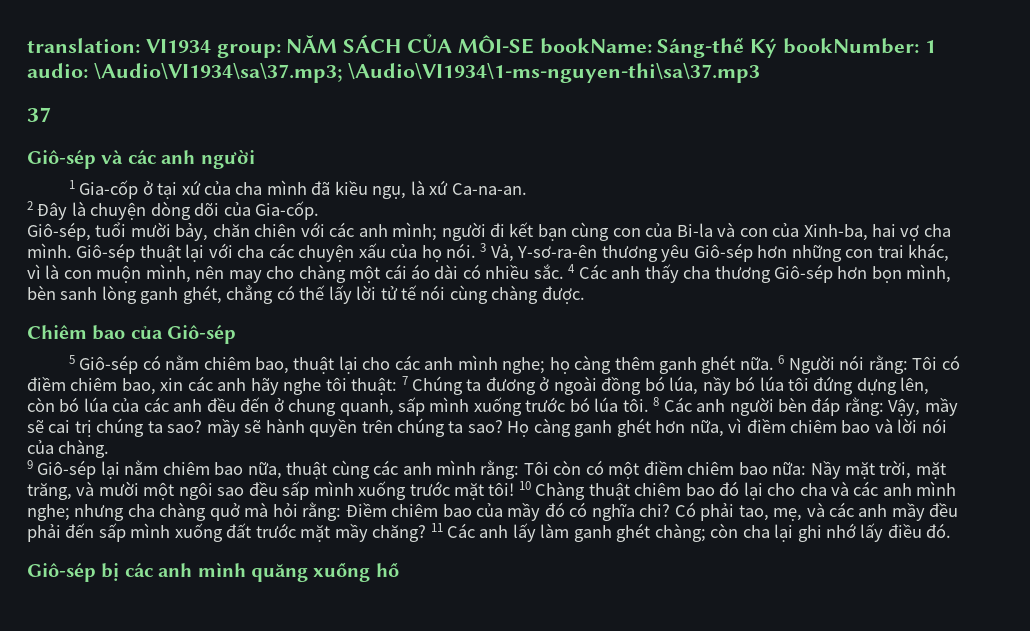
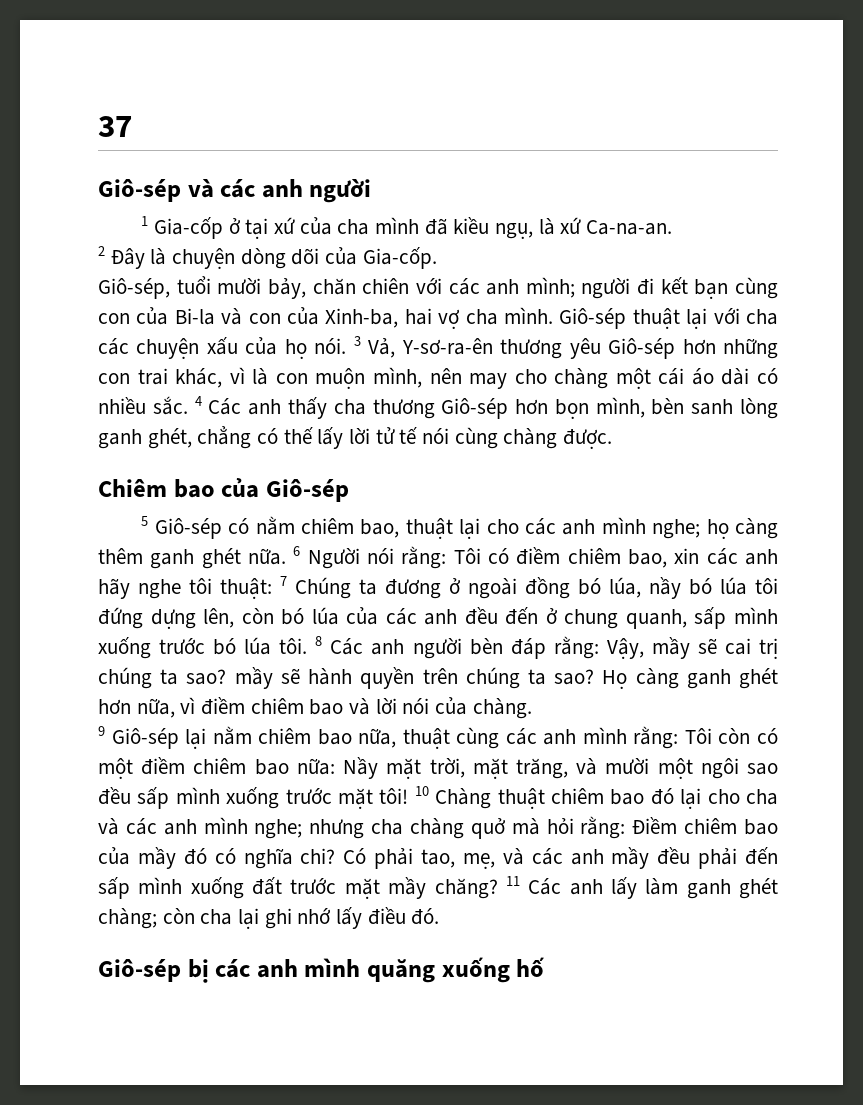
- translation: VI1934 group: NĂM SÁCH CỦA MÔI-SE bookName: Sáng-thế Ký bookNumber: 1 audio: \Audio\VI1934\sa\37.mp3; \Audio\VI1934\1-ms-nguyen-thi\sa\37.mp3

